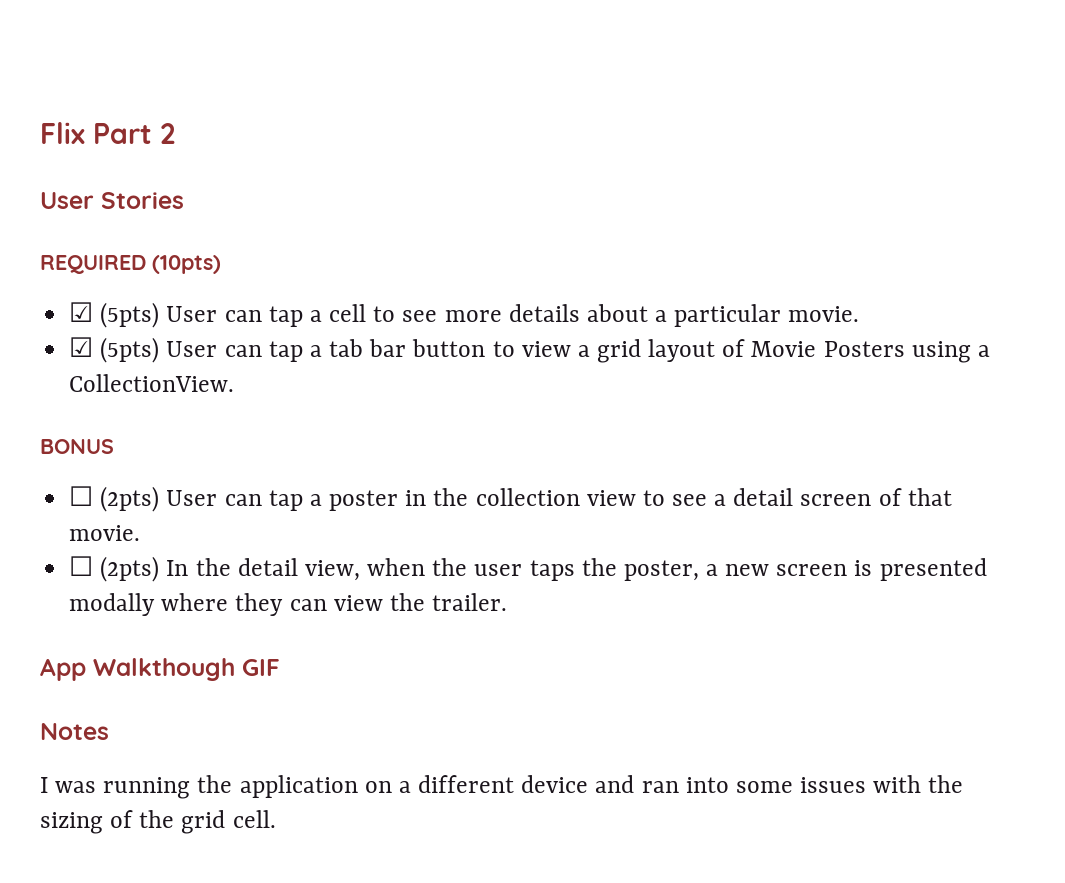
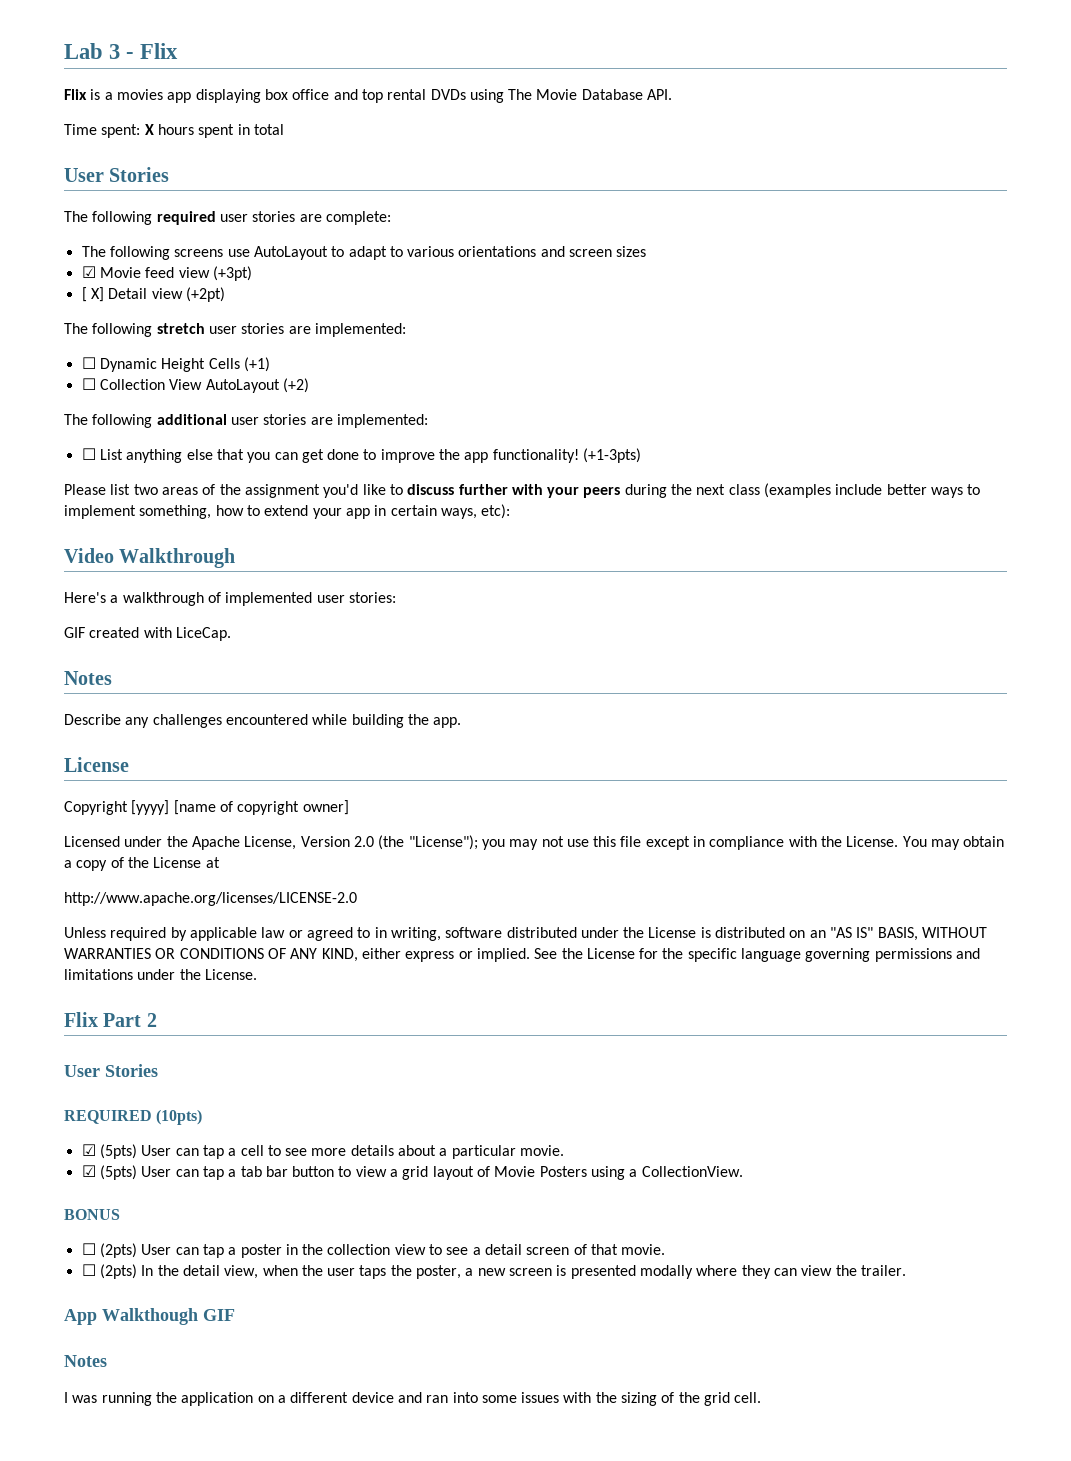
+ Lab 3 - Flix
+ Flix is a movies app displaying box office and top rental DVDs using The Movie Database API.
+ Time spent: X hours spent in total
+ User Stories
+ The following required user stories are complete:
+ The following screens use AutoLayout to adapt to various orientations and screen sizes
+ ☑ Movie feed view (+3pt)
+ [ X] Detail view (+2pt)
+ The following stretch user stories are implemented:
+ ☐ Dynamic Height Cells (+1)
+ ☐ Collection View AutoLayout (+2)
+ The following additional user stories are implemented:
+ ☐ List anything else that you can get done to improve the app functionality! (+1-3pts)
+ Please list two areas of the assignment you'd like to discuss further with your peers during the next class (examples include better ways to implement something, how to extend your app in certain ways, etc):
+ Video Walkthrough
+ Here's a walkthrough of implemented user stories:
+ GIF created with LiceCap.
+ Notes
+ Describe any challenges encountered while building the app.
+ License
+ Copyright [yyyy] [name of copyright owner]
+ Licensed under the Apache License, Version 2.0 (the "License"); you may not use this file except in compliance with the License. You may obtain a copy of the License at
+ http://www.apache.org/licenses/LICENSE-2.0
+ Unless required by applicable law or agreed to in writing, software distributed under the License is distributed on an "AS IS" BASIS, WITHOUT WARRANTIES OR CONDITIONS OF ANY KIND, either express or implied. See the License for the specific language governing permissions and limitations under the License.

